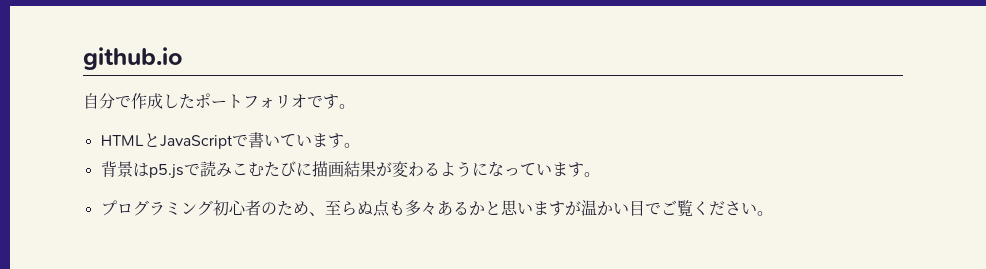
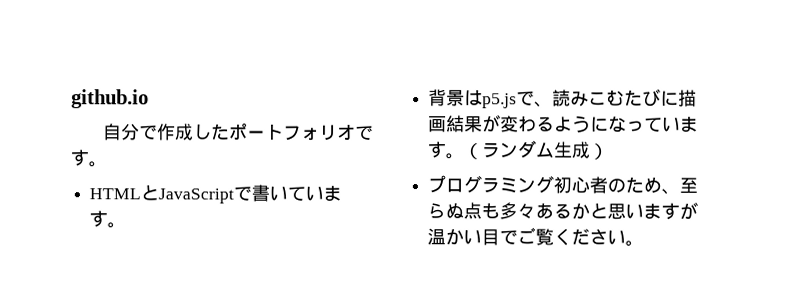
- 背景はp5.jsで読みこむたびに描画結果が変わるようになっています。
+ 背景はp5.jsで、読みこむたびに描画結果が変わるようになっています。（ランダム生成）

